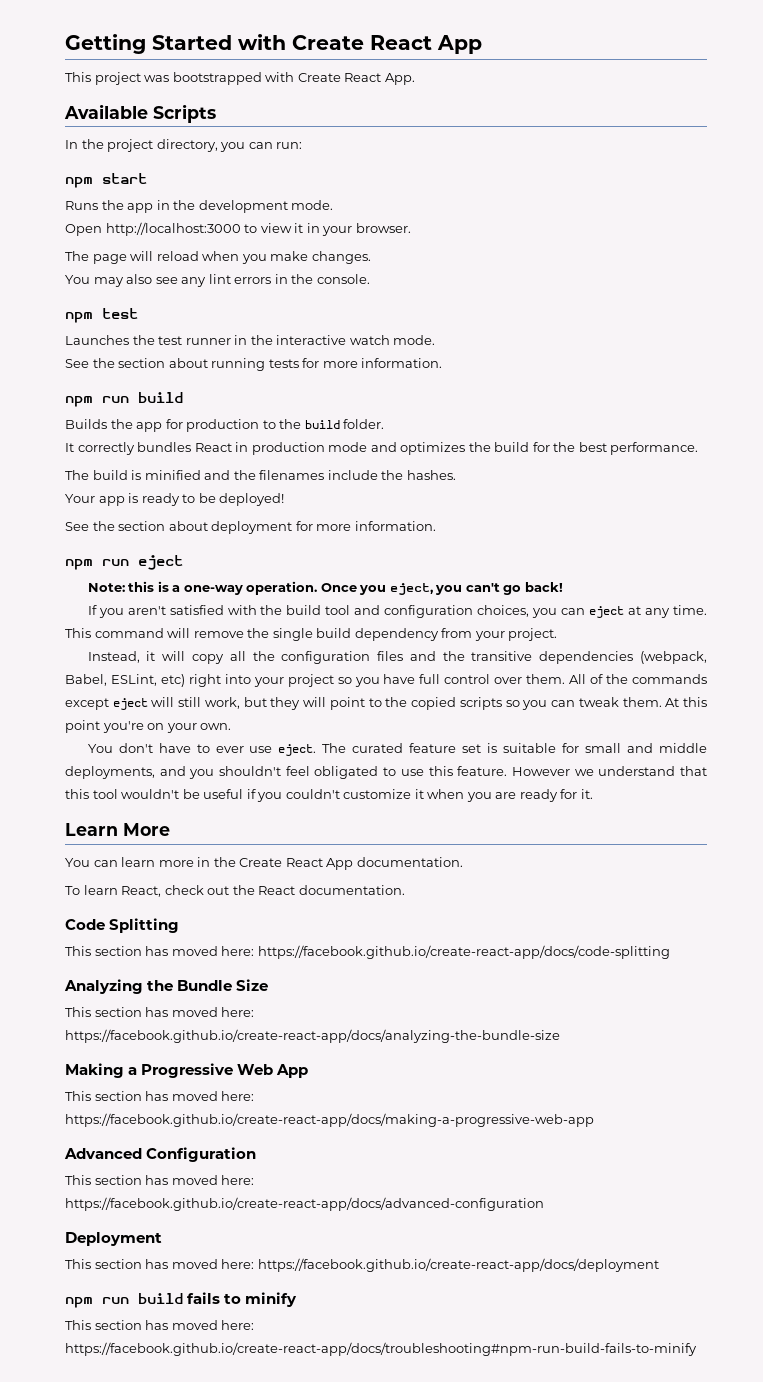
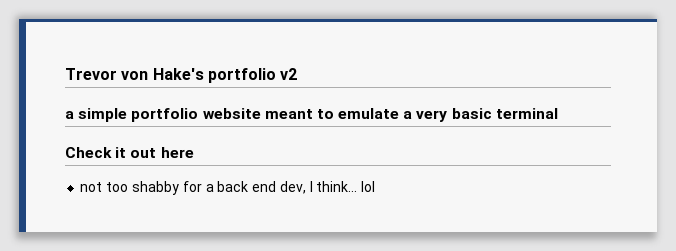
- Getting Started with Create React App
- This project was bootstrapped with Create React App.
- Available Scripts
- In the project directory, you can run:
- npm start
- Runs the app in the development mode.
- Open http://localhost:3000 to view it in your browser.
- The page will reload when you make changes.
- You may also see any lint errors in the console.
- npm test
- Launches the test runner in the interactive watch mode.
- See the section about running tests for more information.
- npm run build
- Builds the app for production to the build folder.
- It correctly bundles React in production mode and optimizes the build for the best performance.
- The build is minified and the filenames include the hashes.
- Your app is ready to be deployed!
- See the section about deployment for more information.
- npm run eject
- Note: this is a one-way operation. Once you eject, you can't go back!
- If you aren't satisfied with the build tool and configuration choices, you can eject at any time. This command will remove the single build dependency from your project.
- Instead, it will copy all the configuration files and the transitive dependencies (webpack, Babel, ESLint, etc) right into your project so you have full control over them. All of the commands except eject will still work, but they will point to the copied scripts so you can tweak them. At this point you're on your own.
- You don't have to ever use eject. The curated feature set is suitable for small and middle deployments, and you shouldn't feel obligated to use this feature. However we understand that this tool wouldn't be useful if you couldn't customize it when you are ready for it.
- Learn More
- You can learn more in the Create React App documentation.
- To learn React, check out the React documentation.
- Code Splitting
- This section has moved here: https://facebook.github.io/create-react-app/docs/code-splitting
- Analyzing the Bundle Size
- This section has moved here: https://facebook.github.io/create-react-app/docs/analyzing-the-bundle-size
- Making a Progressive Web App
- This section has moved here: https://facebook.github.io/create-react-app/docs/making-a-progressive-web-app
- Advanced Configuration
- This section has moved here: https://facebook.github.io/create-react-app/docs/advanced-configuration
- Deployment
- This section has moved here: https://facebook.github.io/create-react-app/docs/deployment
- npm run build fails to minify
- This section has moved here: https://facebook.github.io/create-react-app/docs/troubleshooting#npm-run-build-fails-to-minify
+ Trevor von Hake's portfolio v2
+ a simple portfolio website meant to emulate a very basic terminal
+ Check it out here
+ not too shabby for a back end dev, I think... lol

